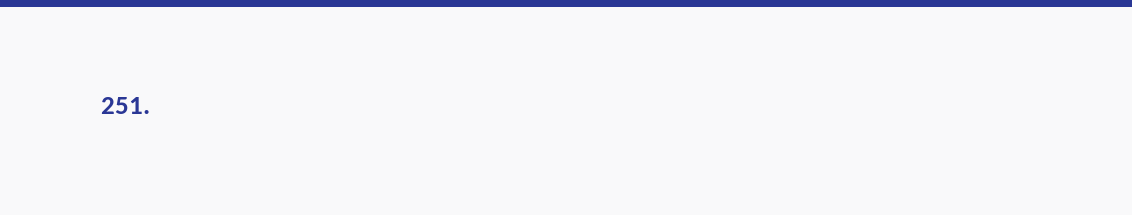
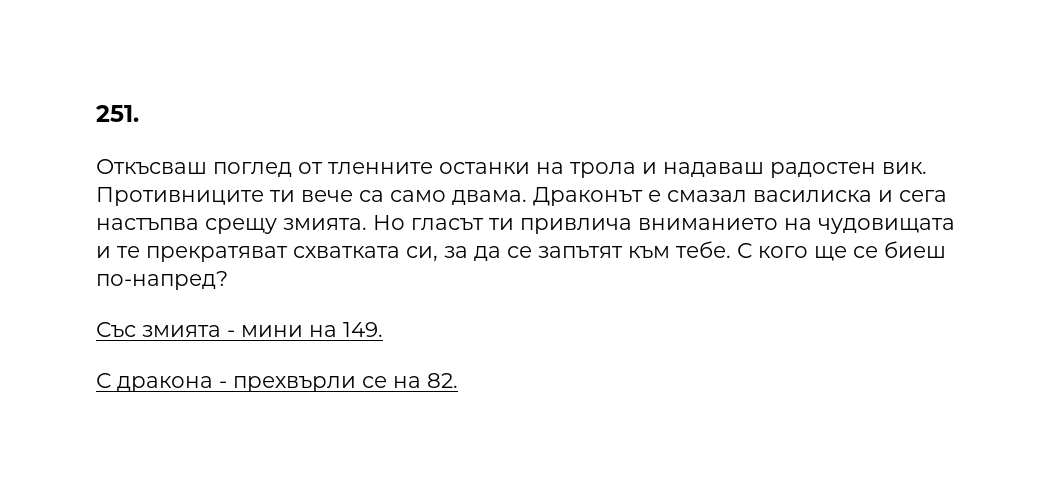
+ Откъсваш поглед от тленните останки на трола и надаваш радостен вик. Противниците ти вече са само двама. Драконът е смазал василиска и сега настъпва срещу змията. Но гласът ти привлича вниманието на чудовищата и те прекратяват схватката си, за да се запътят към тебе. С кого ще се биеш по-напред?
+ Със змията - мини на 149.
+ С дракона - прехвърли се на 82.

